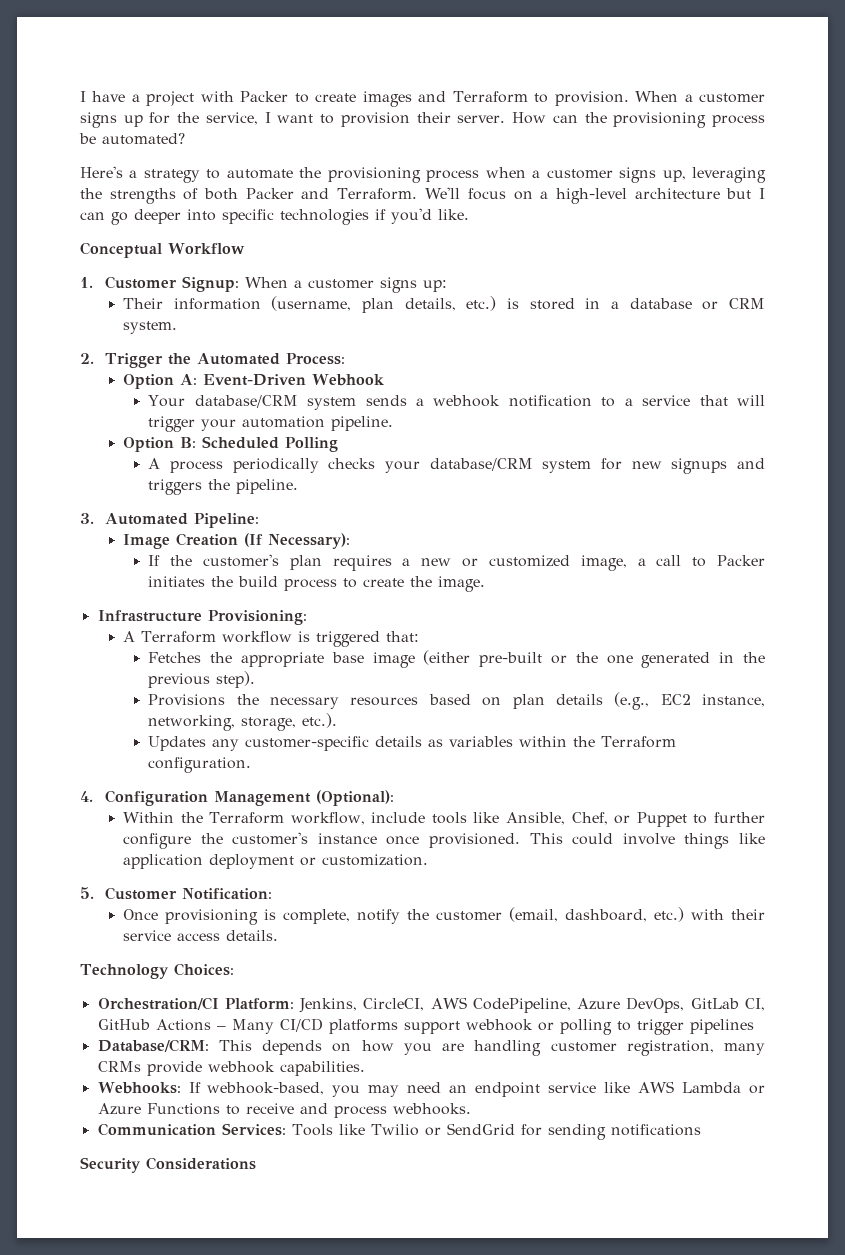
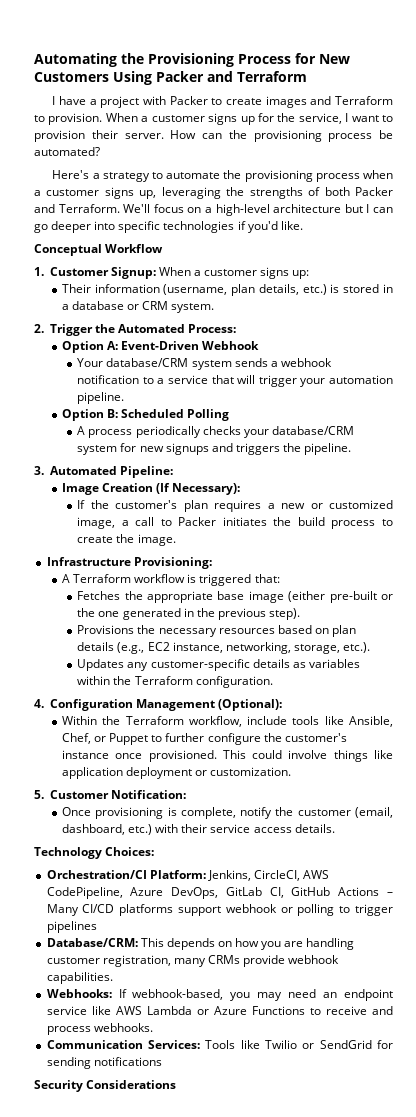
+ Automating the Provisioning Process for New Customers Using Packer and Terraform

